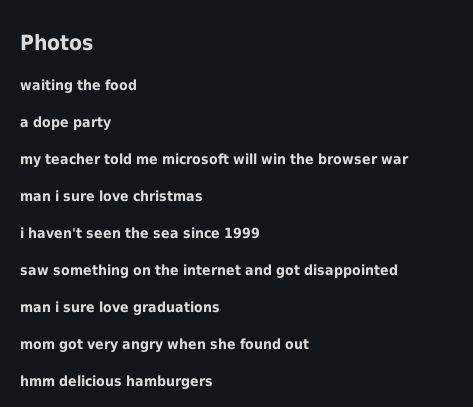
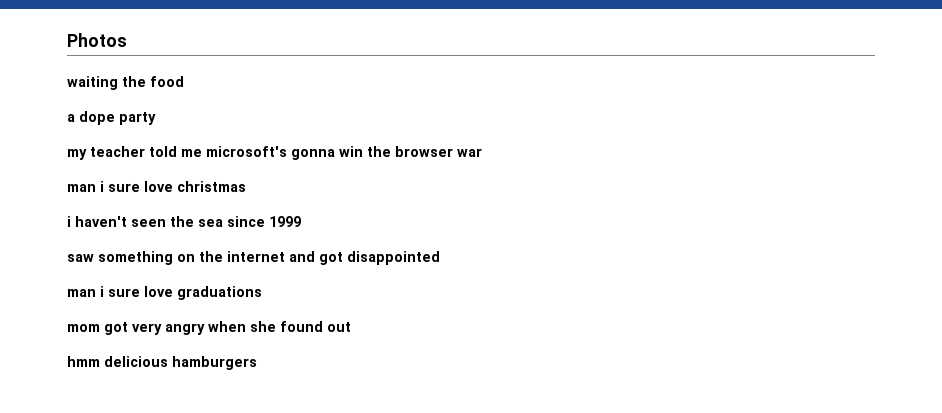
- my teacher told me microsoft will win the browser war
+ my teacher told me microsoft's gonna win the browser war

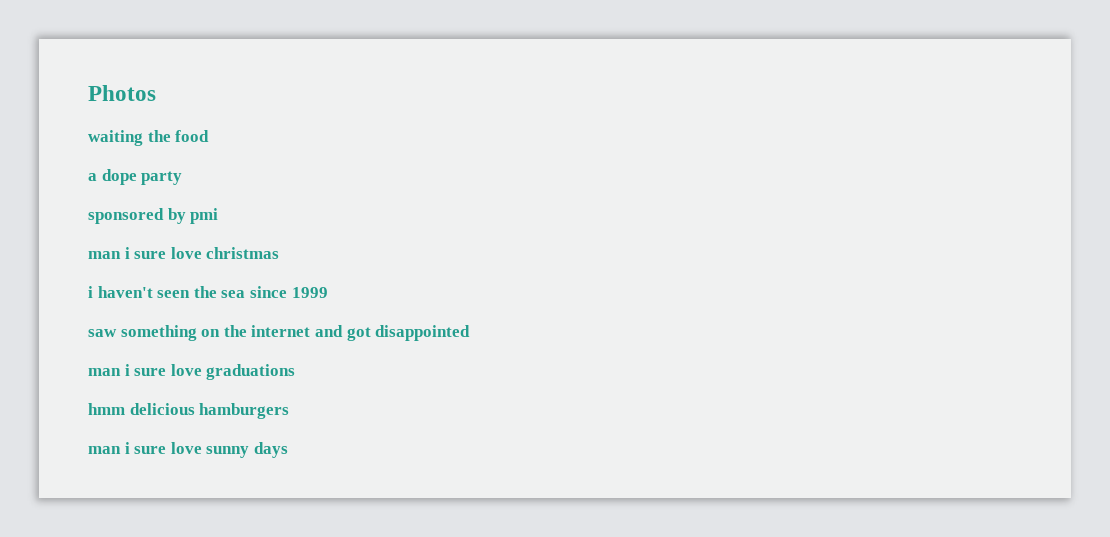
- my teacher told me microsoft's gonna win the browser war
+ sponsored by pmi
- mom got very angry when she found out
  hmm delicious hamburgers
+ man i sure love sunny days

